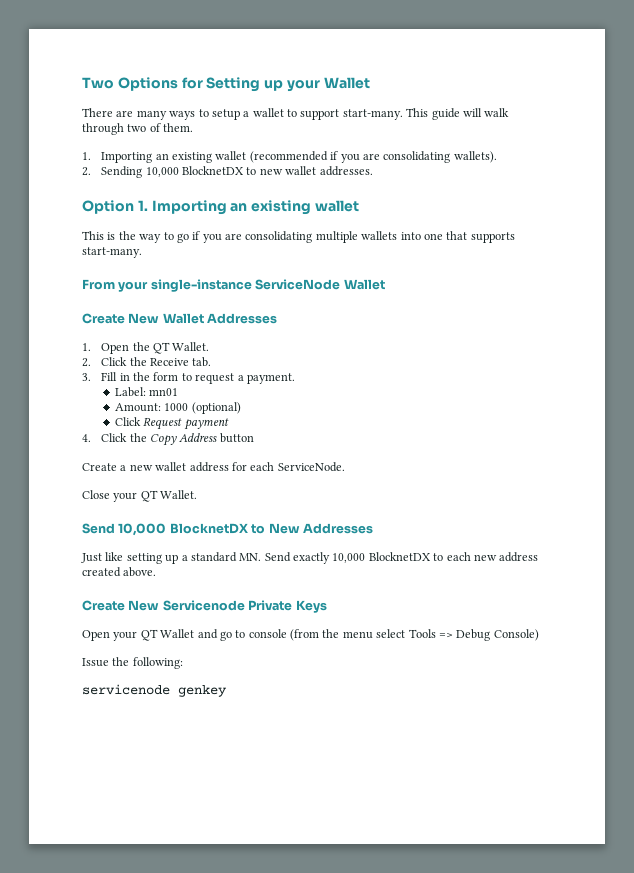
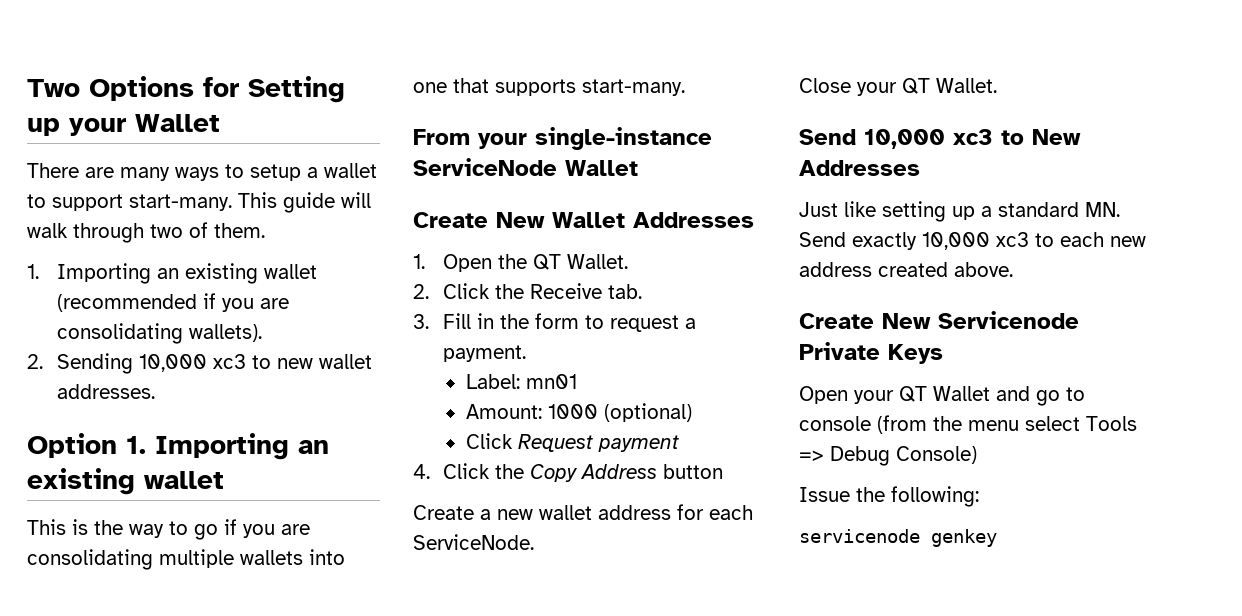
- 2. Sending 10,000 BlocknetDX to new wallet addresses.
+ 2. Sending 10,000 xc3 to new wallet addresses.
- Send 10,000 BlocknetDX to New Addresses
+ Send 10,000 xc3 to New Addresses
- Just like setting up a standard MN. Send exactly 10,000 BlocknetDX to each new address created above.
+ Just like setting up a standard MN. Send exactly 10,000 xc3 to each new address created above.

